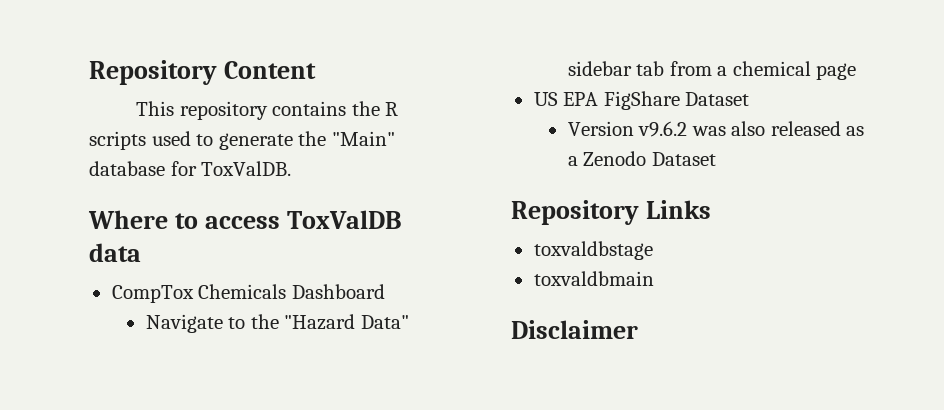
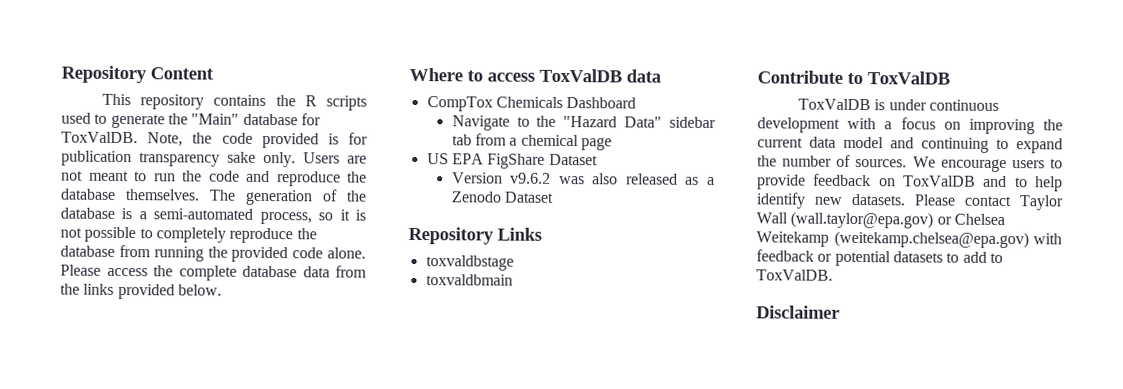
+ Note, the code provided is for publication transparency sake only. Users are not meant to run the code and reproduce the database themselves. The generation of the database is a semi-automated process, so it is not possible to completely reproduce the database from running the provided code alone. Please access the complete database data from the links provided below.
+ Contribute to ToxValDB
+ ToxValDB is under continuous development with a focus on improving the current data model and continuing to expand the number of sources. We encourage users to provide feedback on ToxValDB and to help identify new datasets. Please contact Taylor Wall (wall.taylor@epa.gov) or Chelsea Weitekamp (weitekamp.chelsea@epa.gov) with feedback or potential datasets to add to ToxValDB.

